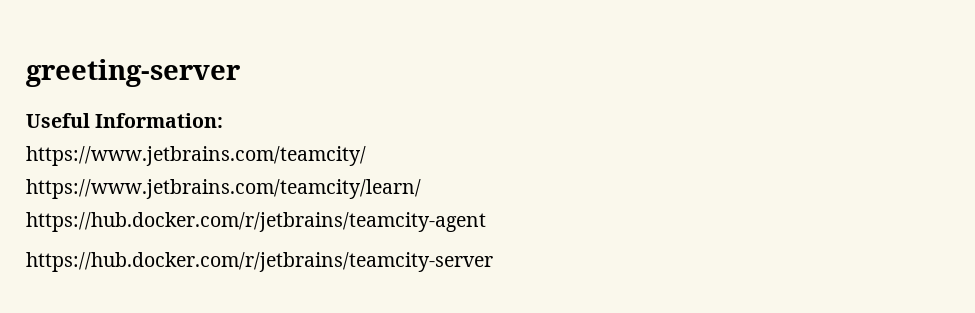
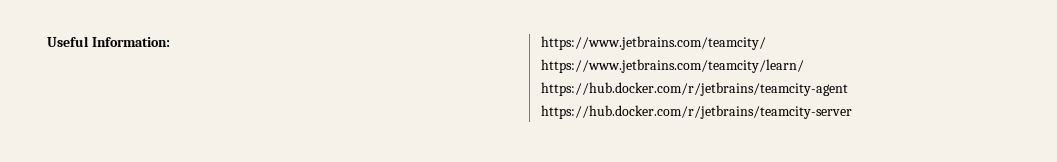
- greeting-server

